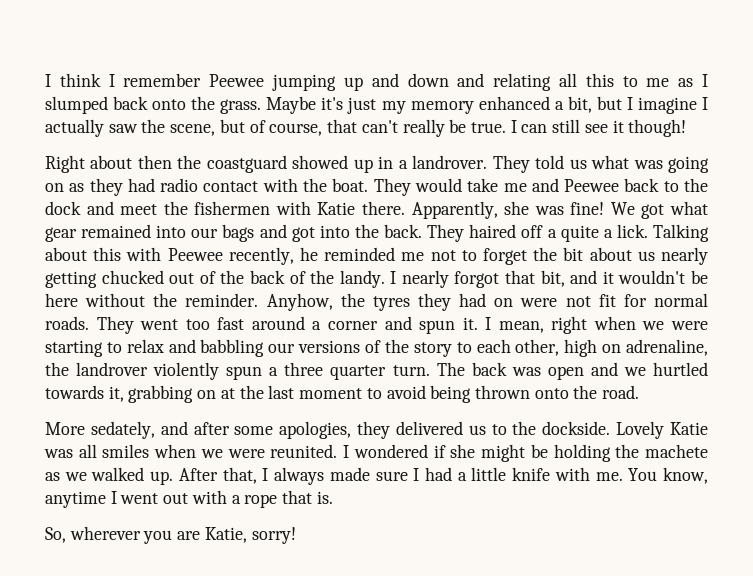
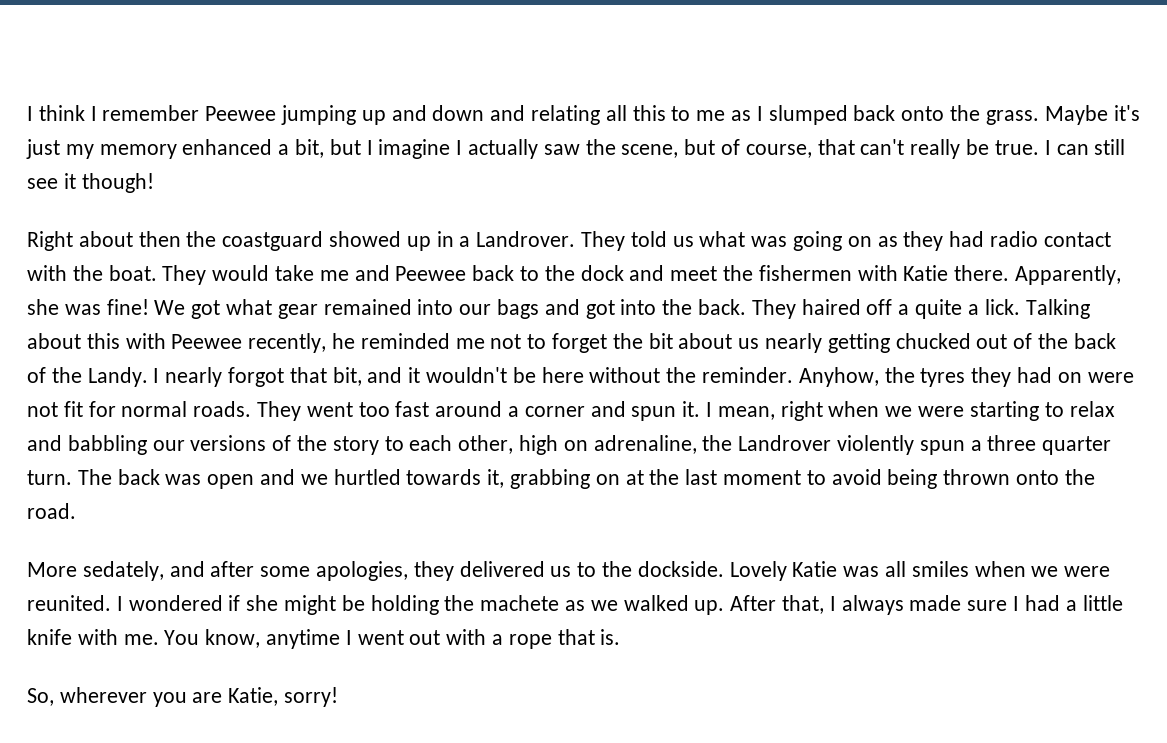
- Right about then the coastguard showed up in a landrover.
+ Right about then the coastguard showed up in a Landrover.
- Talking about this with Peewee recently, he reminded me not to forget the bit about us nearly getting chucked out of the back of the landy.
+ Talking about this with Peewee recently, he reminded me not to forget the bit about us nearly getting chucked out of the back of the Landy.
- I mean, right when we were starting to relax and babbling our versions of the story to each other, high on adrenaline, the landrover violently spun a three quarter turn.
+ I mean, right when we were starting to relax and babbling our versions of the story to each other, high on adrenaline, the Landrover violently spun a three quarter turn.

